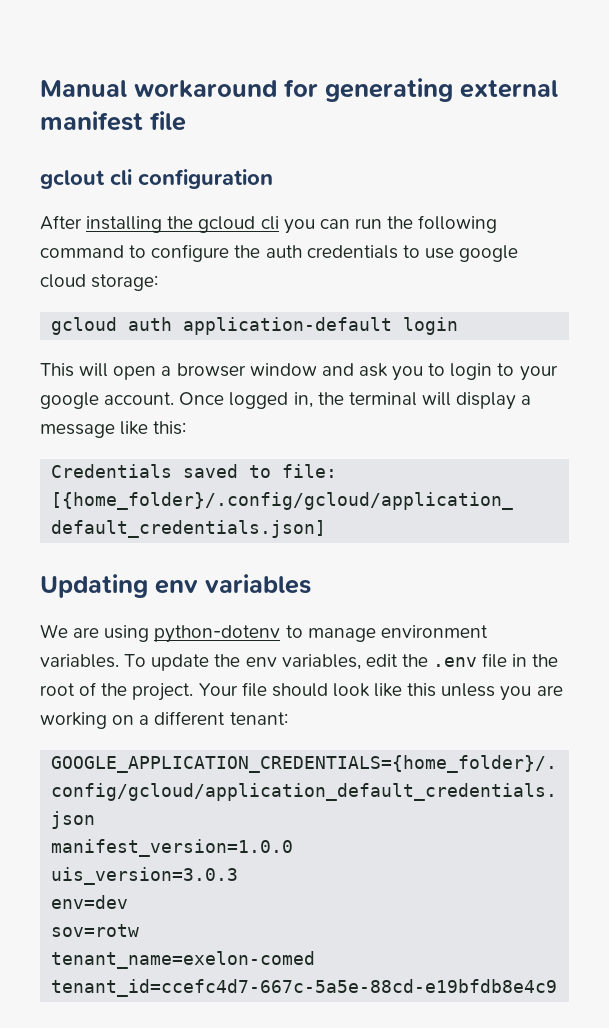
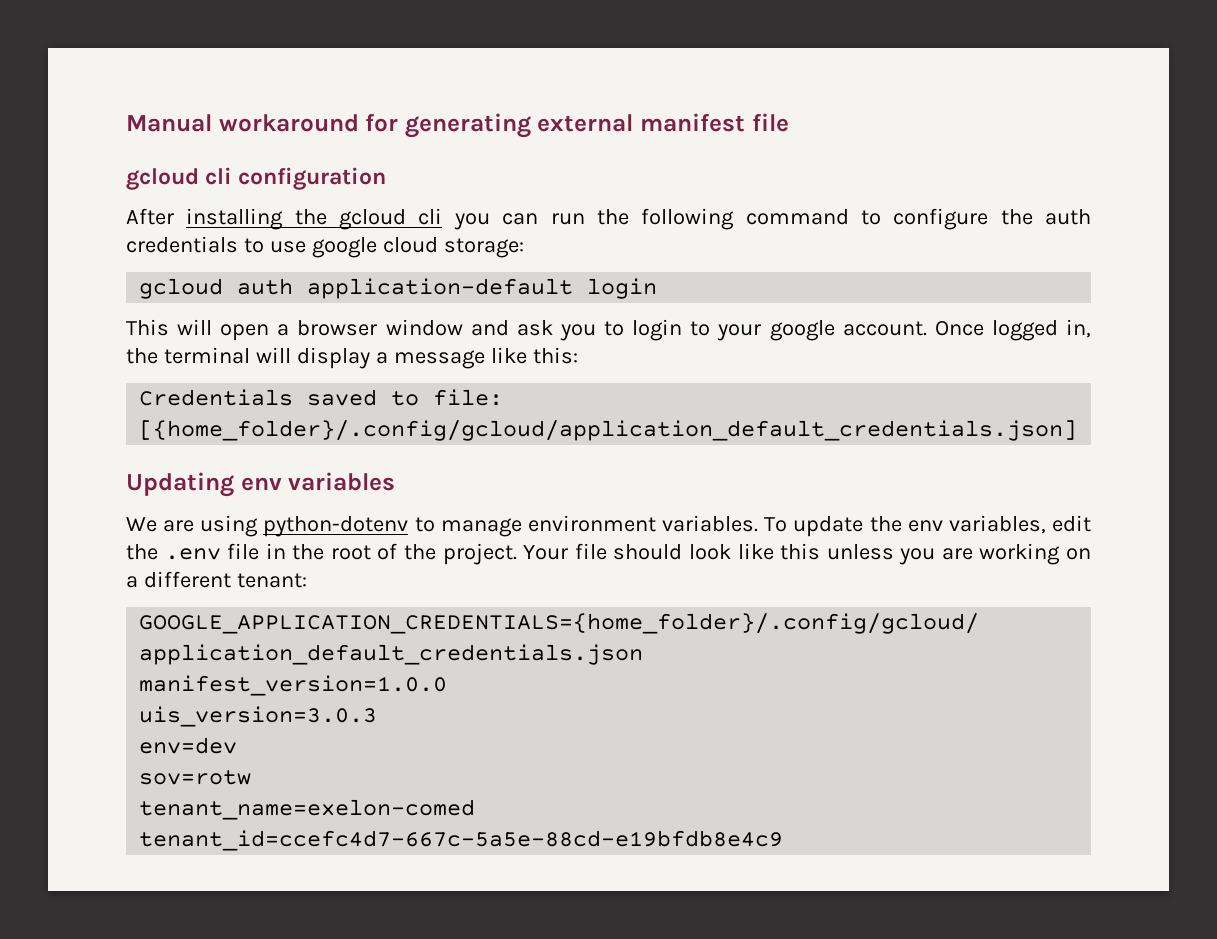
- gclout cli configuration
+ gcloud cli configuration

